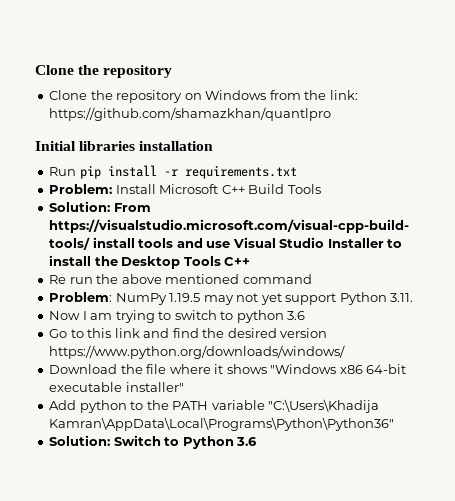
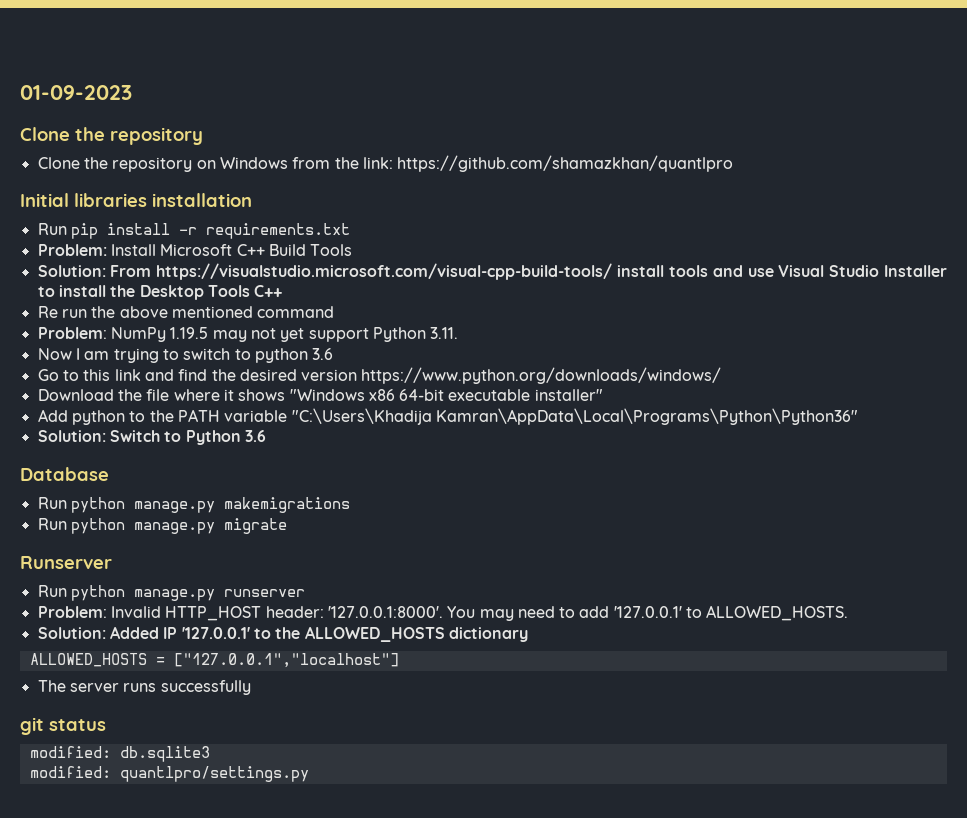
+ 01-09-2023
+ Database
+ Run python manage.py makemigrations
+ Run python manage.py migrate
+ Runserver
+ Run python manage.py runserver
+ Problem: Invalid HTTP_HOST header: '127.0.0.1:8000'. You may need to add '127.0.0.1' to ALLOWED_HOSTS.
+ Solution: Added IP '127.0.0.1' to the ALLOWED_HOSTS dictionary
+ ALLOWED_HOSTS = ["127.0.0.1","localhost"]
+ The server runs successfully
+ git status
+ modified: db.sqlite3
+ modified: quantlpro/settings.py

